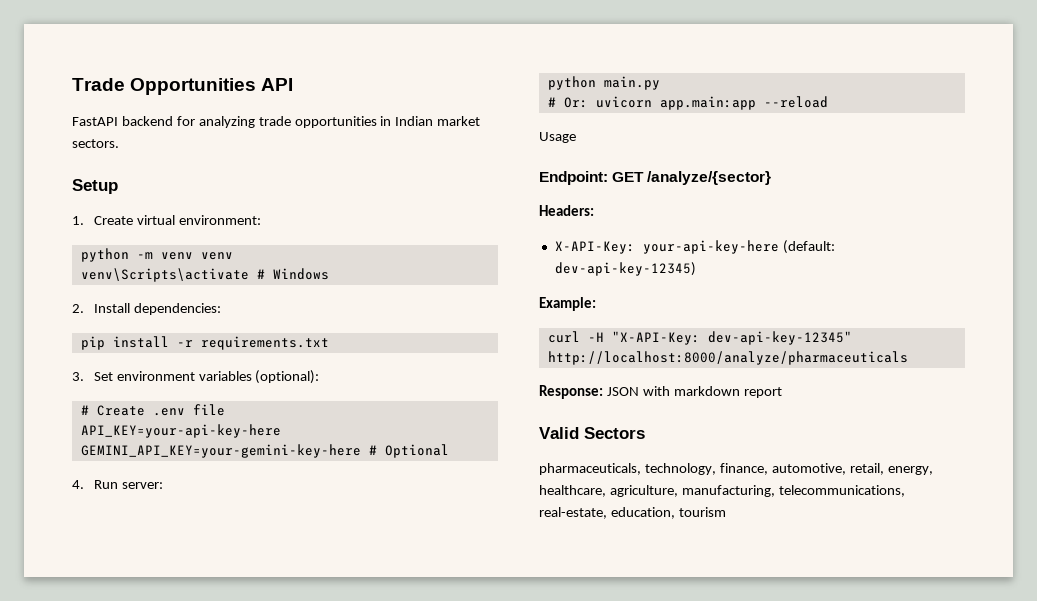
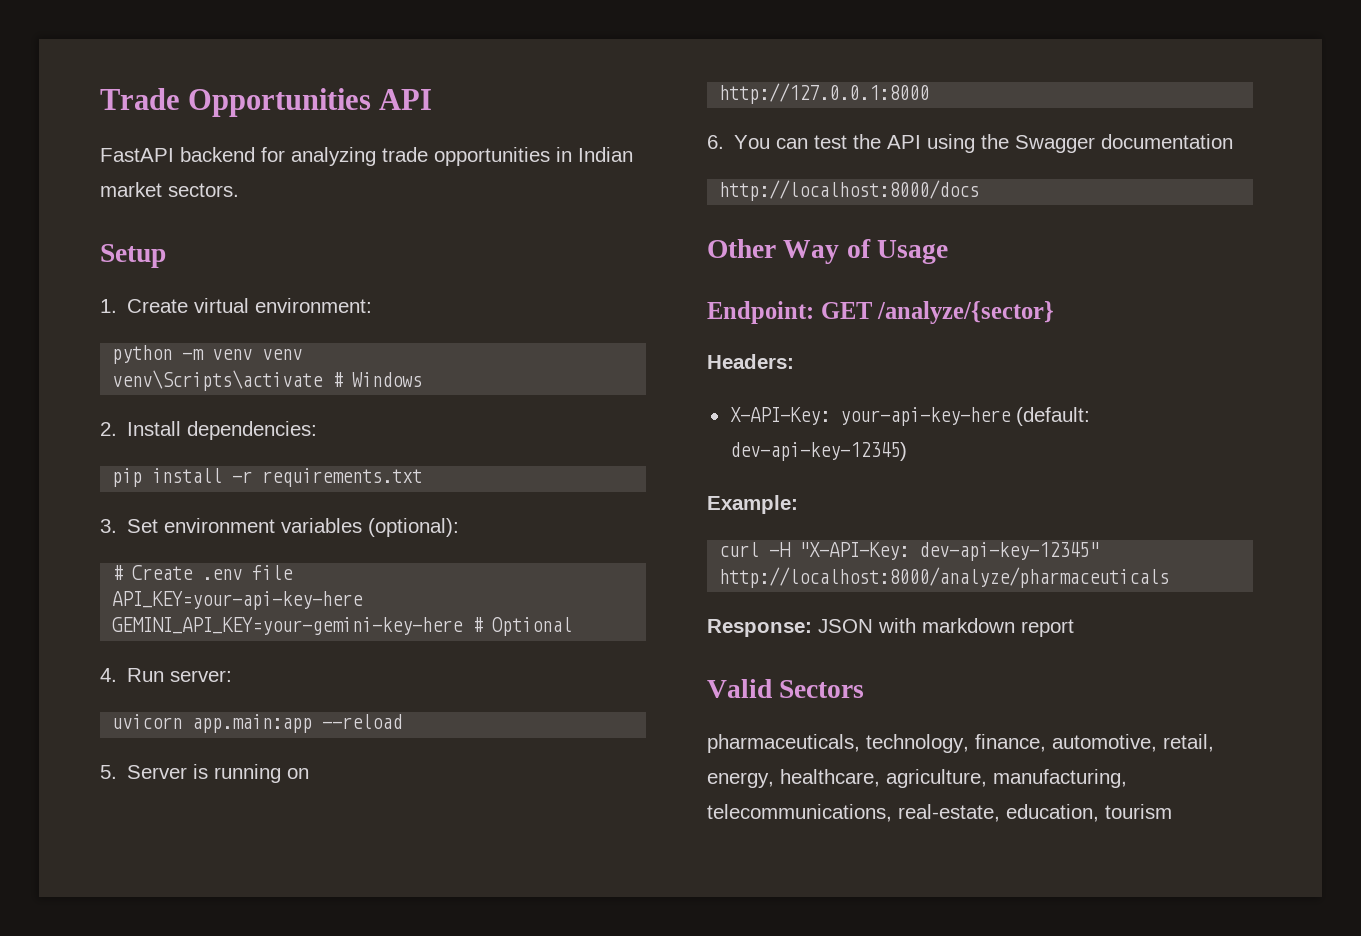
- python main.py
- # Or: uvicorn app.main:app --reload
+ uvicorn app.main:app --reload
- Usage
+ 5. Server is running on
+ http://127.0.0.1:8000
+ 6. You can test the API using the Swagger documentation
+ http://localhost:8000/docs
+ Other Way of Usage

